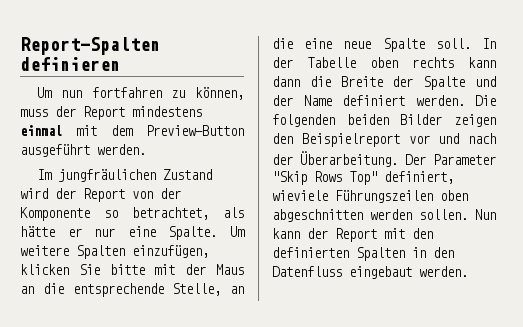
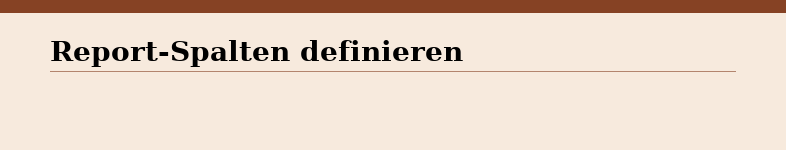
- Um nun fortfahren zu können, muss der Report mindestens einmal mit dem Preview-Button ausgeführt werden.
- Im jungfräulichen Zustand wird der Report von der Komponente so betrachtet, als hätte er nur eine Spalte. Um weitere Spalten einzufügen, klicken Sie bitte mit der Maus an die entsprechende Stelle, an die eine neue Spalte soll. In der Tabelle oben rechts kann dann die Breite der Spalte und der Name definiert werden. Die folgenden beiden Bilder zeigen den Beispielreport vor und nach der Überarbeitung. Der Parameter "Skip Rows Top" definiert, wieviele Führungszeilen oben abgeschnitten werden sollen. Nun kann der Report mit den definierten Spalten in den Datenfluss eingebaut werden.

